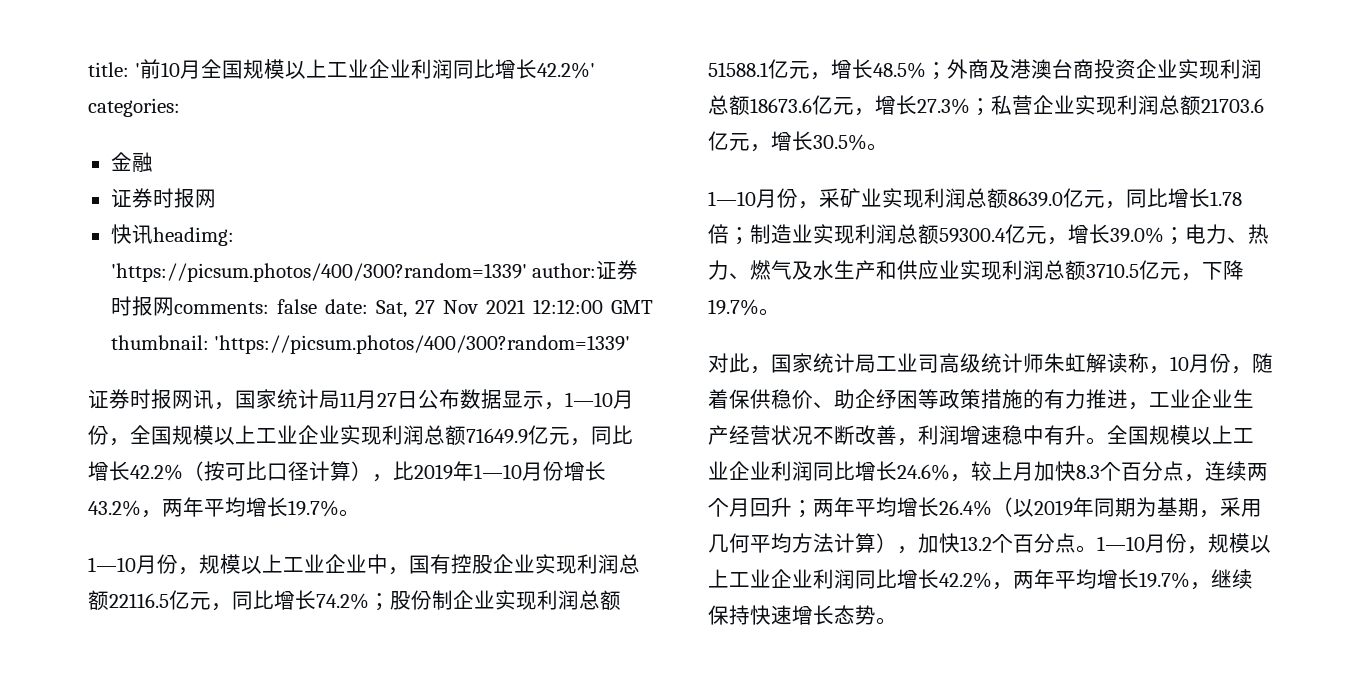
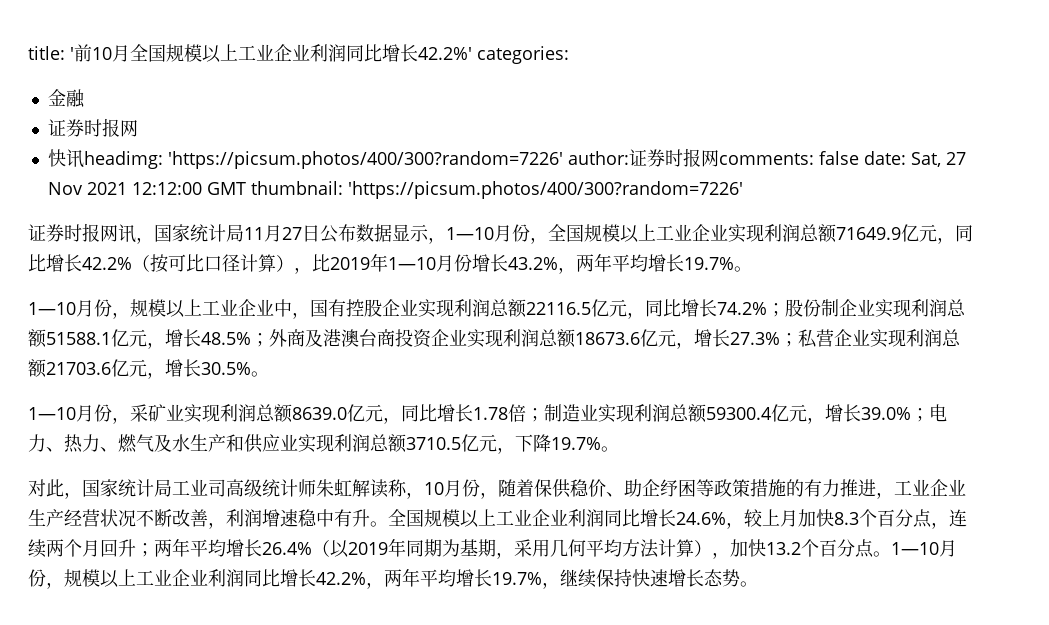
- 快讯headimg: 'https://picsum.photos/400/300?random=1339' author:证券时报网comments: false date: Sat, 27 Nov 2021 12:12:00 GMT thumbnail: 'https://picsum.photos/400/300?random=1339'
+ 快讯headimg: 'https://picsum.photos/400/300?random=7226' author:证券时报网comments: false date: Sat, 27 Nov 2021 12:12:00 GMT thumbnail: 'https://picsum.photos/400/300?random=7226'

